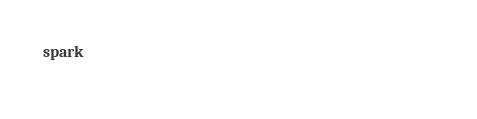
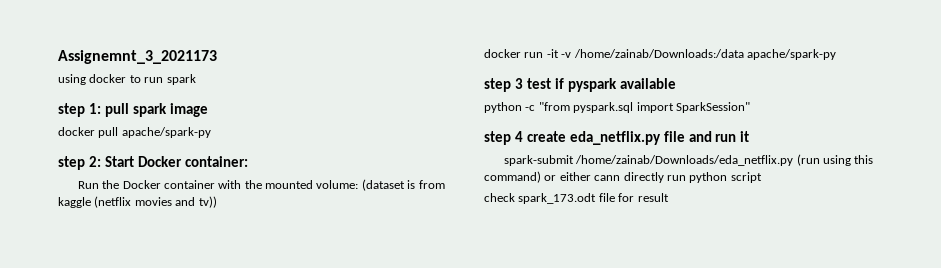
- spark
+ Assignemnt_3_2021173
+ using docker to run spark
+ step 1: pull spark image
+ docker pull apache/spark-py
+ step 2: Start Docker container:
+ Run the Docker container with the mounted volume: (dataset is from kaggle (netflix movies and tv))
+ docker run -it -v /home/zainab/Downloads:/data apache/spark-py
+ step 3 test if pyspark available
+ python -c "from pyspark.sql import SparkSession"
+ step 4 create eda_netflix.py file and run it
+ spark-submit /home/zainab/Downloads/eda_netflix.py (run using this command) or either cann directly run python script
+ check spark_173.odt file for result

